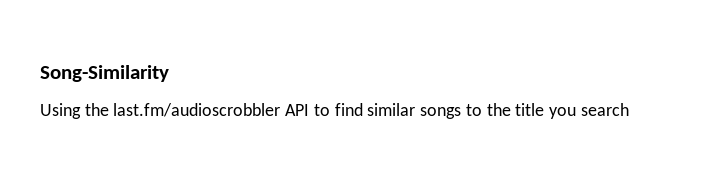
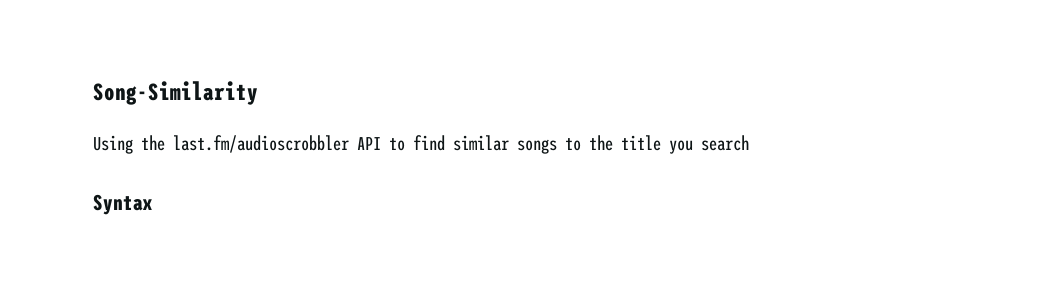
+ Syntax

